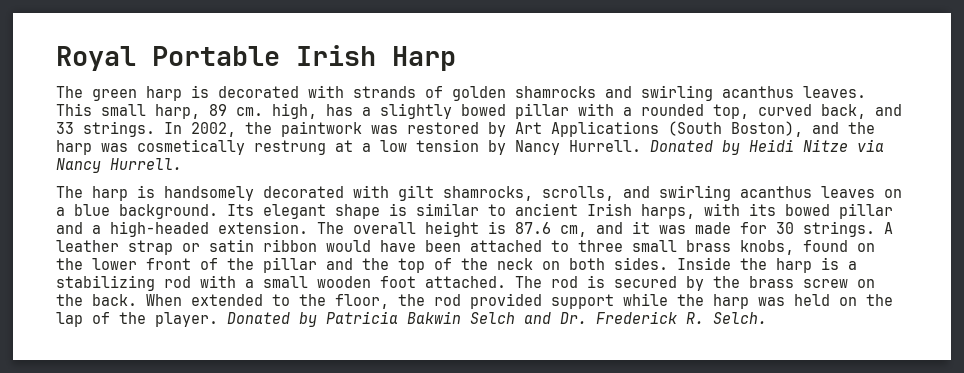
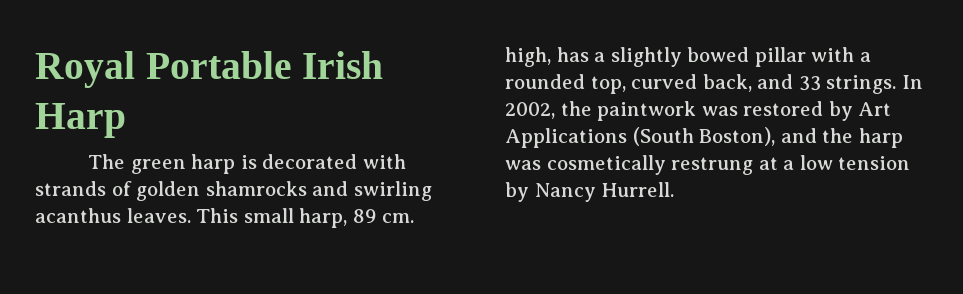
- Donated by Heidi Nitze via Nancy Hurrell.
- The harp is handsomely decorated with gilt shamrocks, scrolls, and swirling acanthus leaves on a blue background. Its elegant shape is similar to ancient Irish harps, with its bowed pillar and a high-headed extension. The overall height is 87.6 cm, and it was made for 30 strings. A leather strap or satin ribbon would have been attached to three small brass knobs, found on the lower front of the pillar and the top of the neck on both sides. Inside the harp is a stabilizing rod with a small wooden foot attached. The rod is secured by the brass screw on the back. When extended to the floor, the rod provided support while the harp was held on the lap of the player. Donated by Patricia Bakwin Selch and Dr. Frederick R. Selch.

